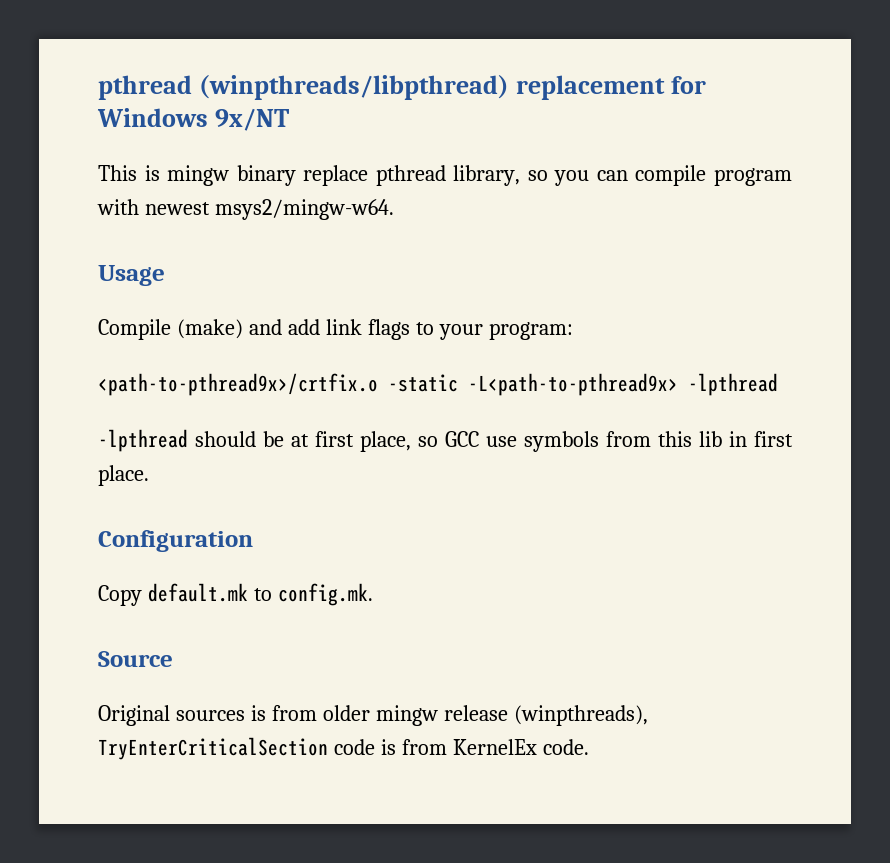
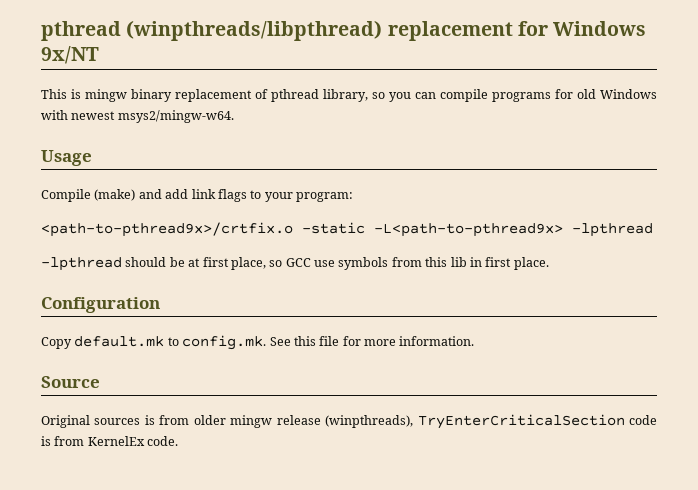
- This is mingw binary replace pthread library, so you can compile program with newest msys2/mingw-w64.
+ This is mingw binary replacement of pthread library, so you can compile programs for old Windows with newest msys2/mingw-w64.
- Copy default.mk to config.mk.
+ Copy default.mk to config.mk. See this file for more information.

